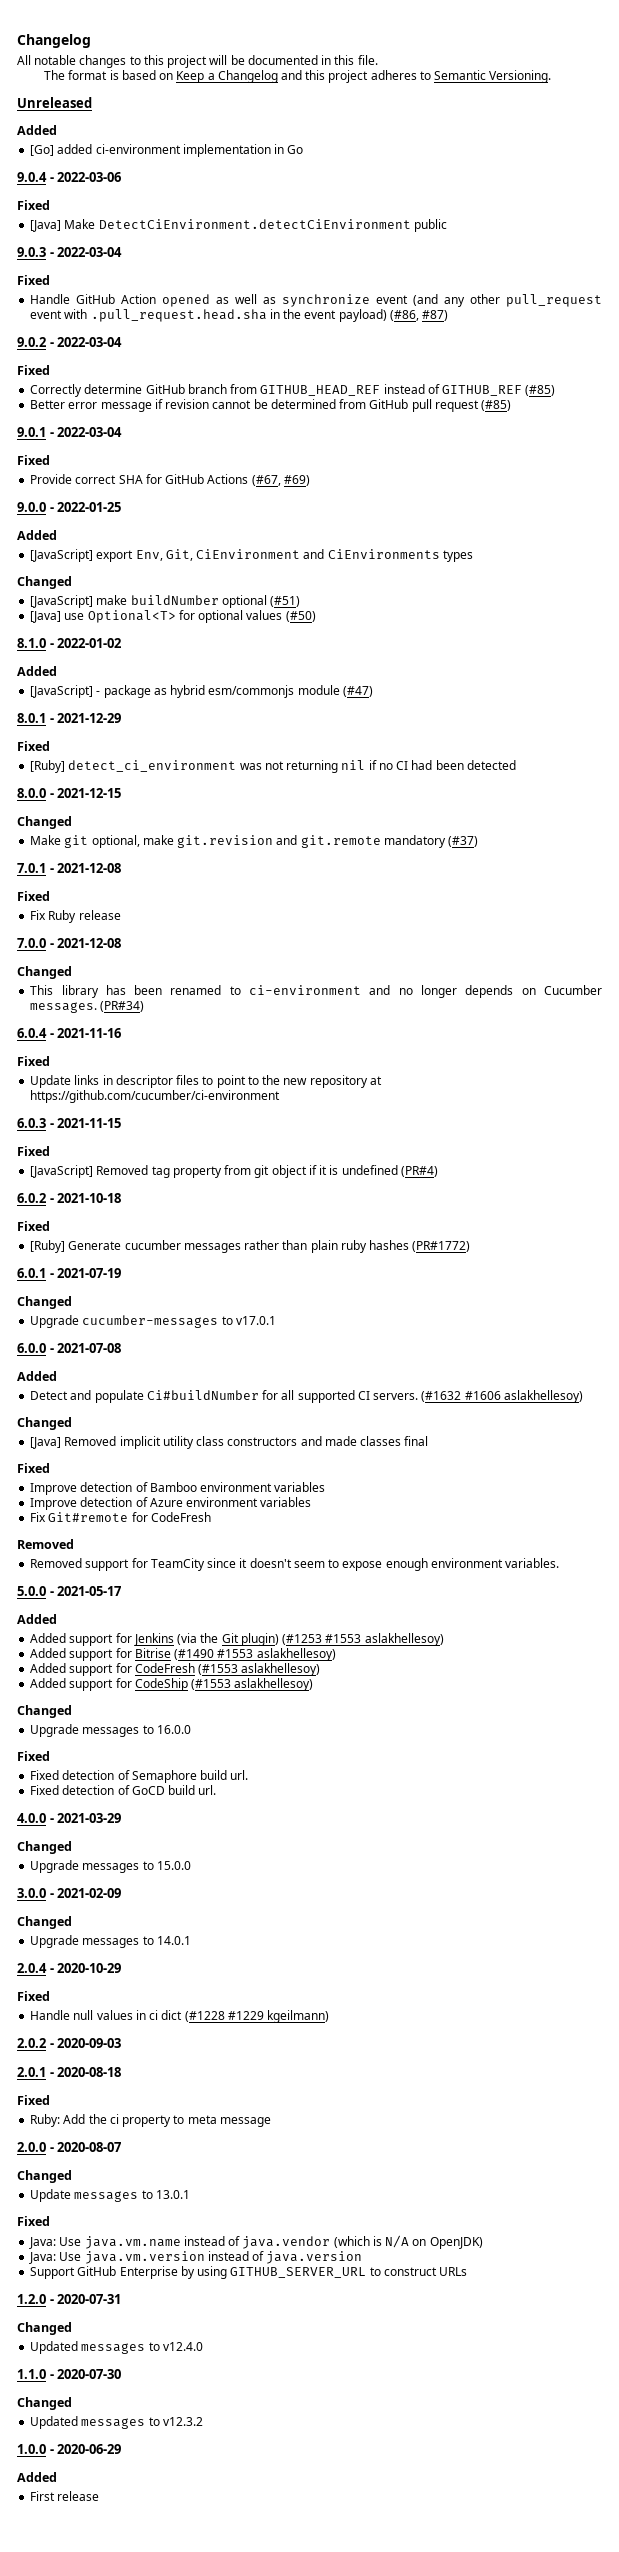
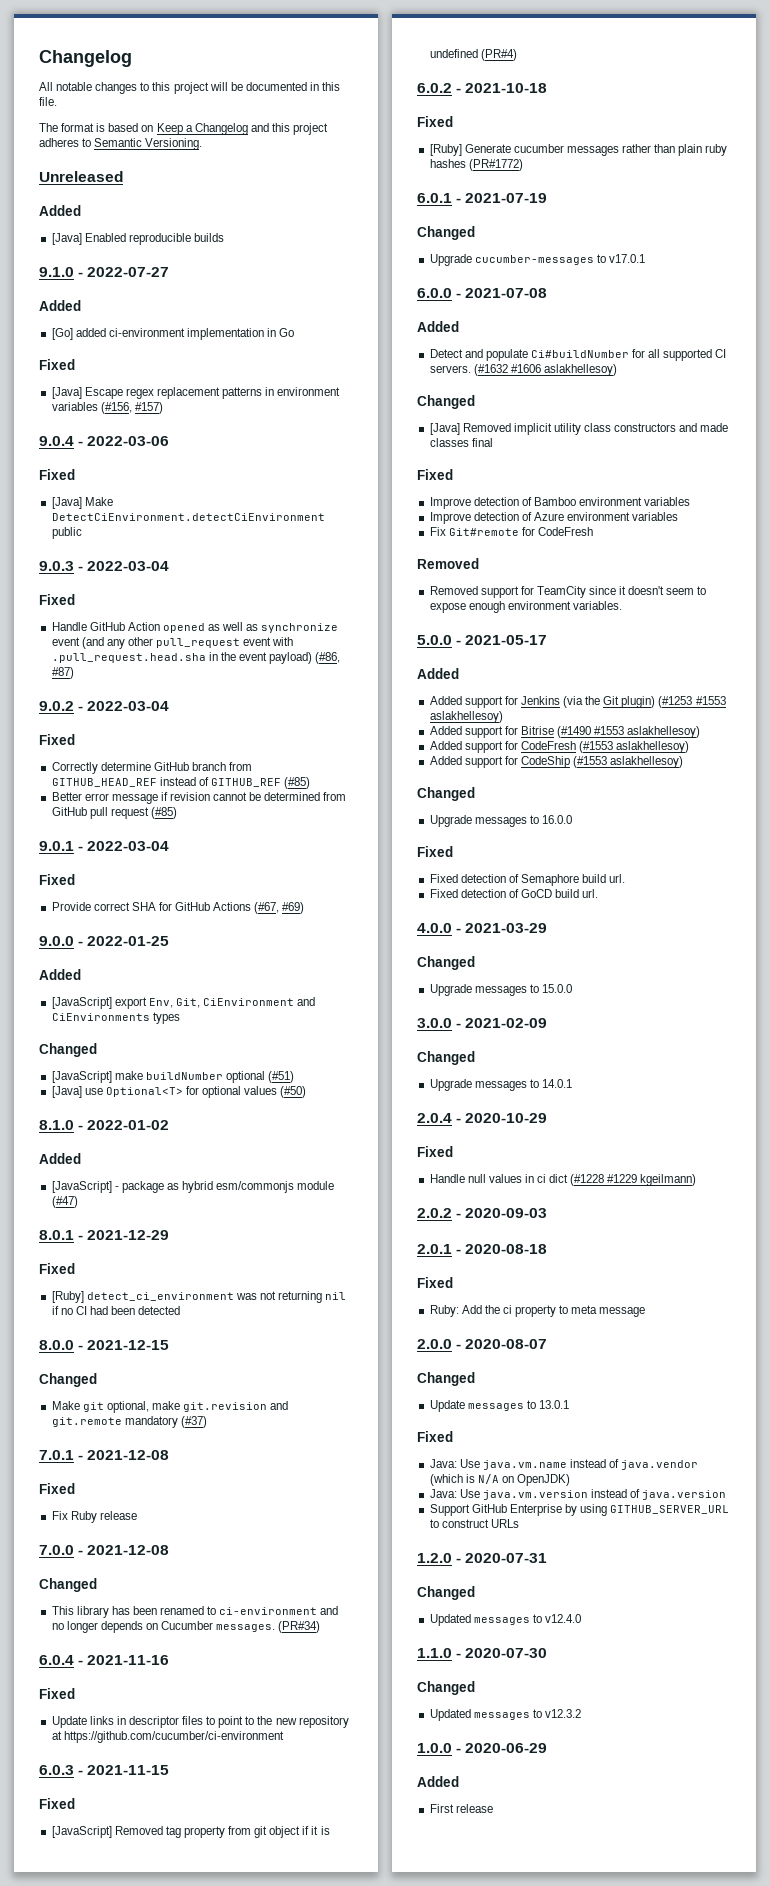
+ [Java] Enabled reproducible builds
+ 9.1.0 - 2022-07-27
+ Added
  [Go] added ci-environment implementation in Go
+ Fixed
+ [Java] Escape regex replacement patterns in environment variables (#156, #157)

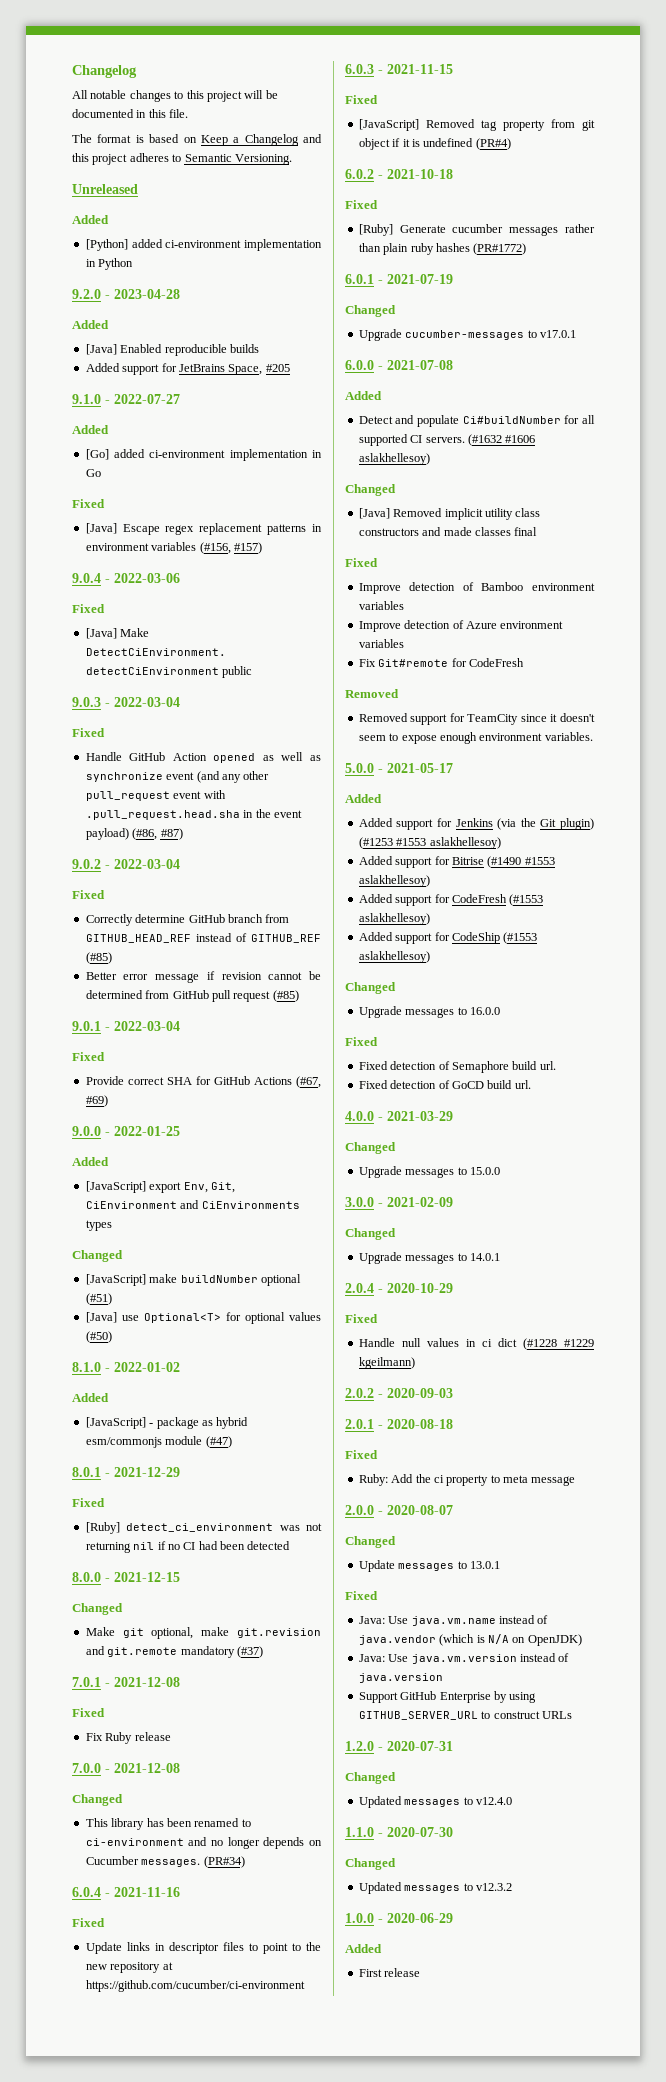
+ [Python] added ci-environment implementation in Python
+ 9.2.0 - 2023-04-28
+ Added
  [Java] Enabled reproducible builds
+ Added support for JetBrains Space, #205

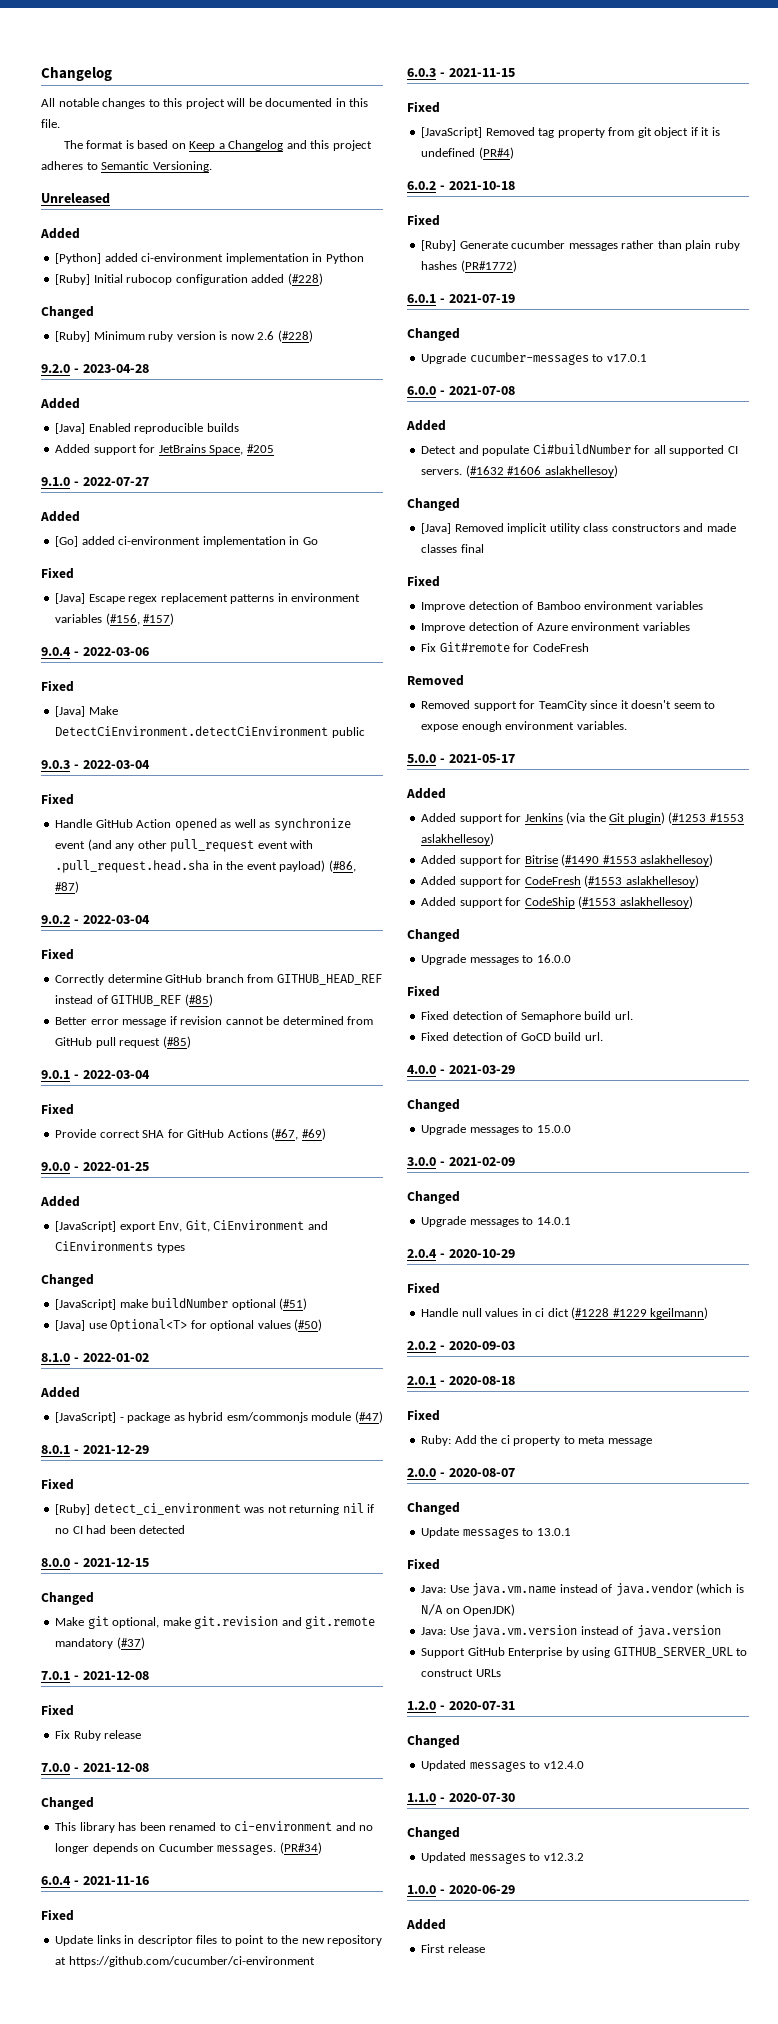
+ [Ruby] Initial rubocop configuration added (#228)
+ Changed
+ [Ruby] Minimum ruby version is now 2.6 (#228)

